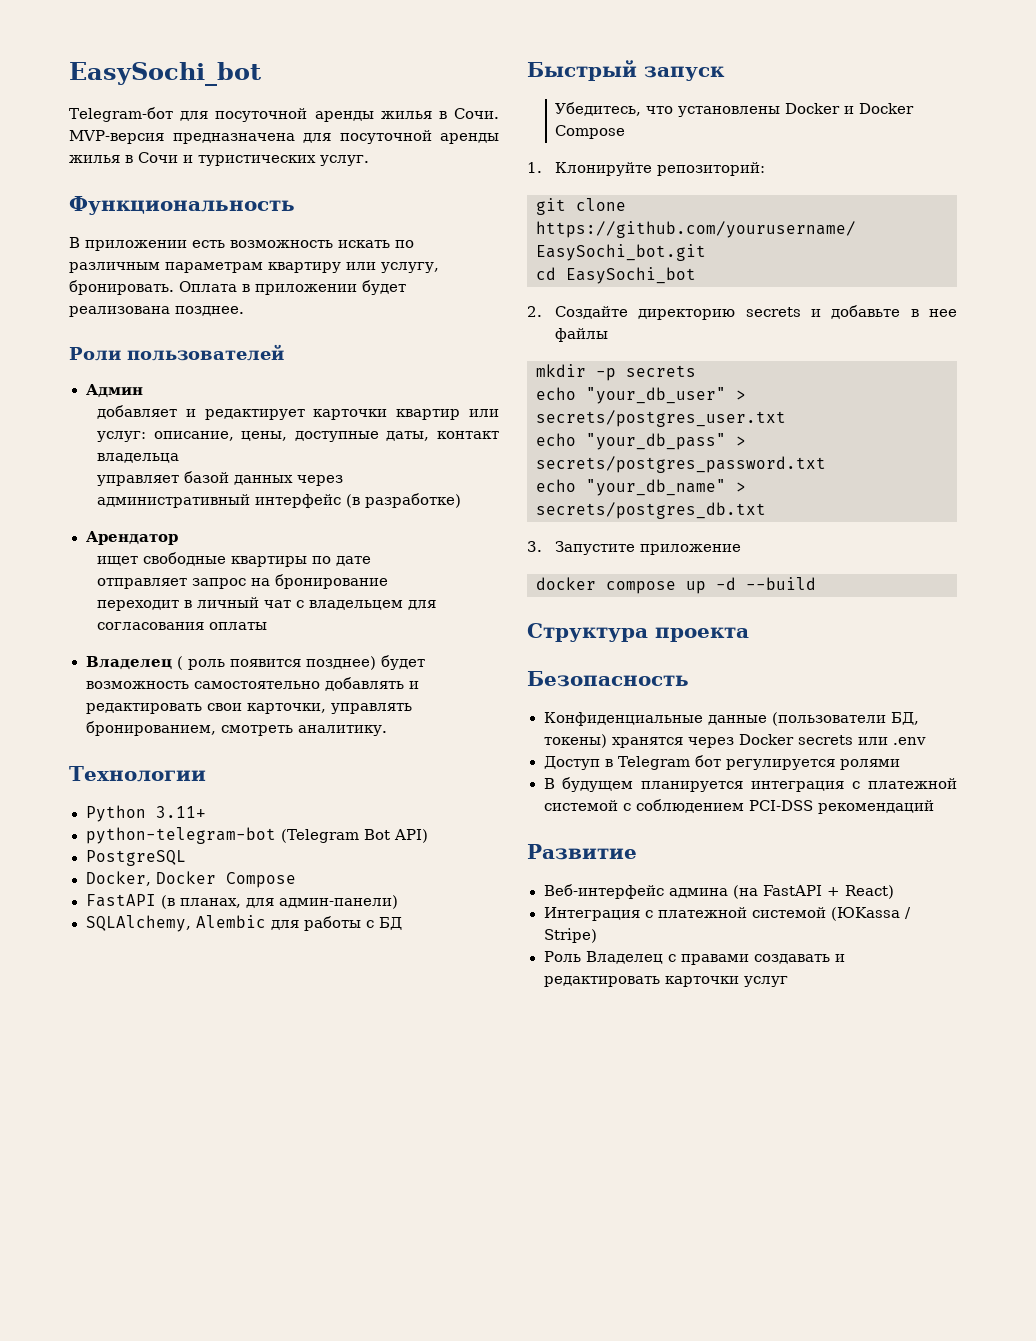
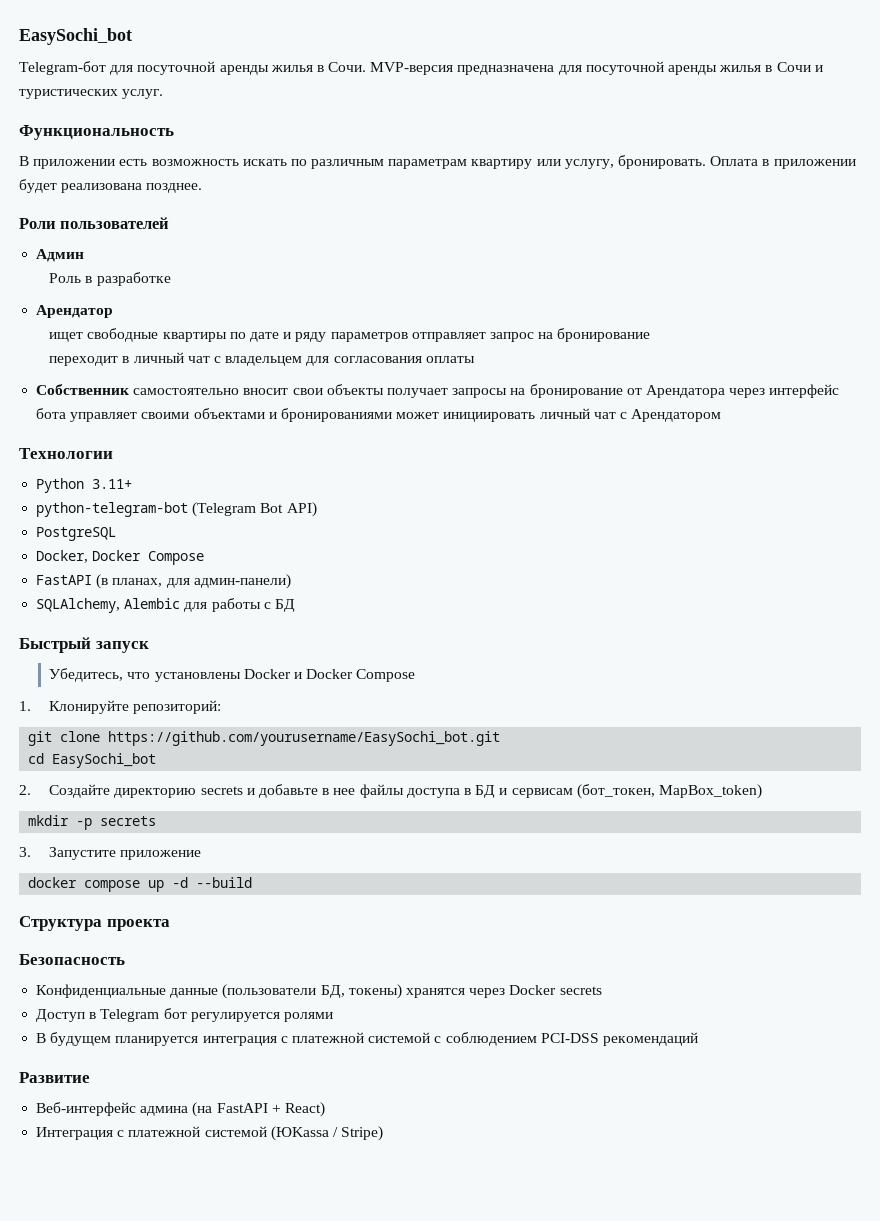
- добавляет и редактирует карточки квартир или услуг: описание, цены, доступные даты, контакт владельца
- управляет базой данных через административный интерфейс (в разработке)
+ Роль в разработке
- ищет свободные квартиры по дате
- отправляет запрос на бронирование
+ ищет свободные квартиры по дате и ряду параметров отправляет запрос на бронирование
- Владелец ( роль появится позднее) будет возможность самостоятельно добавлять и редактировать свои карточки, управлять бронированием, смотреть аналитику.
+ Собственник самостоятельно вносит свои объекты получает запросы на бронирование от Арендатора через интерфейс бота управляет своими объектами и бронированиями может инициировать личный чат с Арендатором
- 2. Создайте директорию secrets и добавьте в нее файлы
+ 2. Создайте директорию secrets и добавьте в нее файлы доступа в БД и сервисам (бот_токен, MapBox_token)
  mkdir -p secrets
- echo "your_db_user" > secrets/postgres_user.txt
- echo "your_db_pass" > secrets/postgres_password.txt
- echo "your_db_name" > secrets/postgres_db.txt
- Конфиденциальные данные (пользователи БД, токены) хранятся через Docker secrets или .env
+ Конфиденциальные данные (пользователи БД, токены) хранятся через Docker secrets
- Роль Владелец с правами создавать и редактировать карточки услуг

